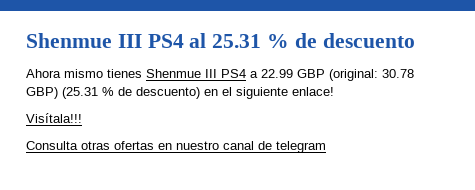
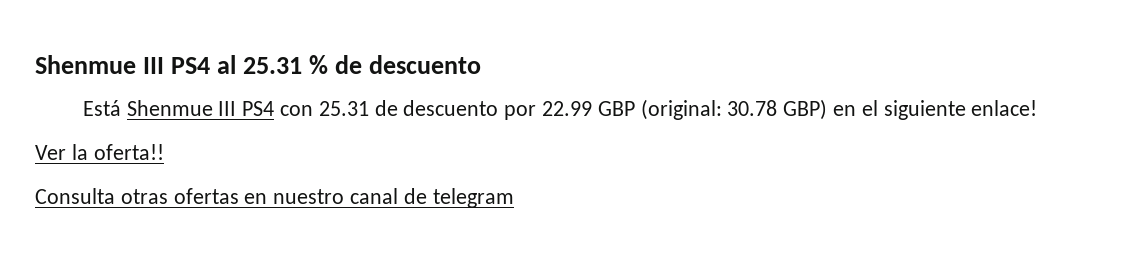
- Ahora mismo tienes Shenmue III PS4 a 22.99 GBP (original: 30.78 GBP) (25.31 % de descuento) en el siguiente enlace!
+ Está Shenmue III PS4 con 25.31 de descuento por 22.99 GBP (original: 30.78 GBP) en el siguiente enlace!
- Visítala!!!
+ Ver la oferta!!

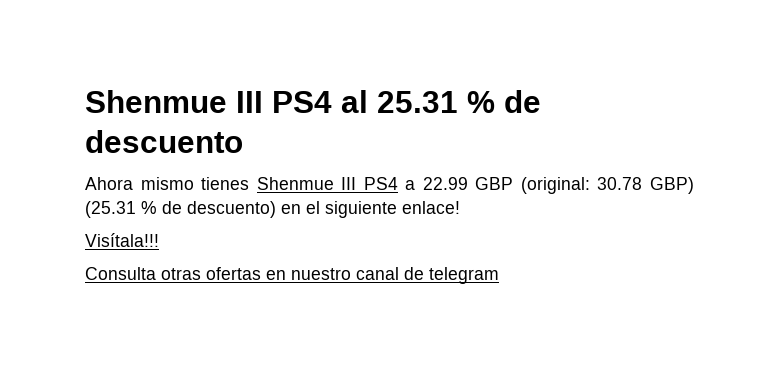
- Está Shenmue III PS4 con 25.31 de descuento por 22.99 GBP (original: 30.78 GBP) en el siguiente enlace!
+ Ahora mismo tienes Shenmue III PS4 a 22.99 GBP (original: 30.78 GBP) (25.31 % de descuento) en el siguiente enlace!
- Ver la oferta!!
+ Visítala!!!

